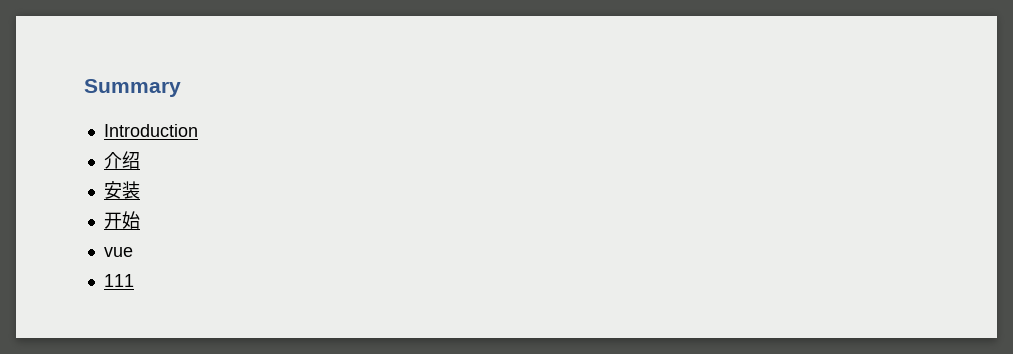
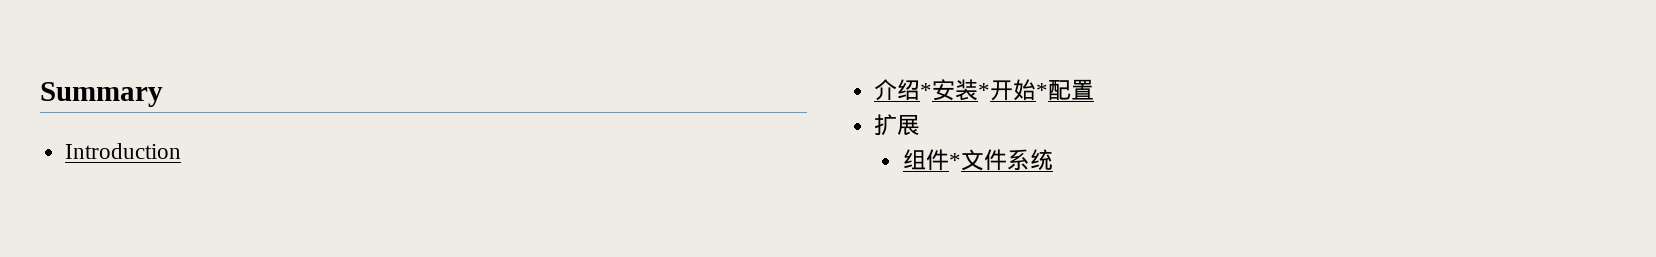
- 介绍
- 安装
- 开始
- vue
- 111
+ 介绍*安装*开始*配置
+ 扩展
+ 组件*文件系统

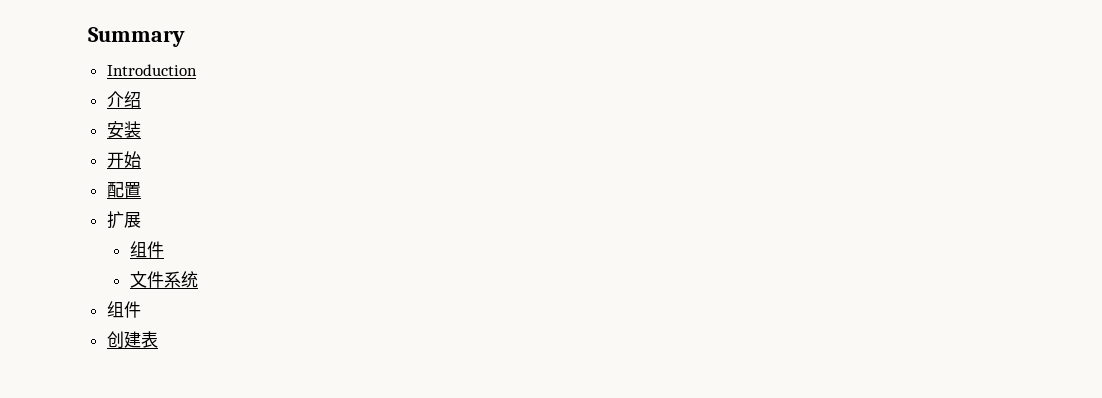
- 介绍*安装*开始*配置
+ 介绍
+ 安装
+ 开始
+ 配置
  扩展
- 组件*文件系统
+ 组件
+ 文件系统
+ 组件
+ 创建表

